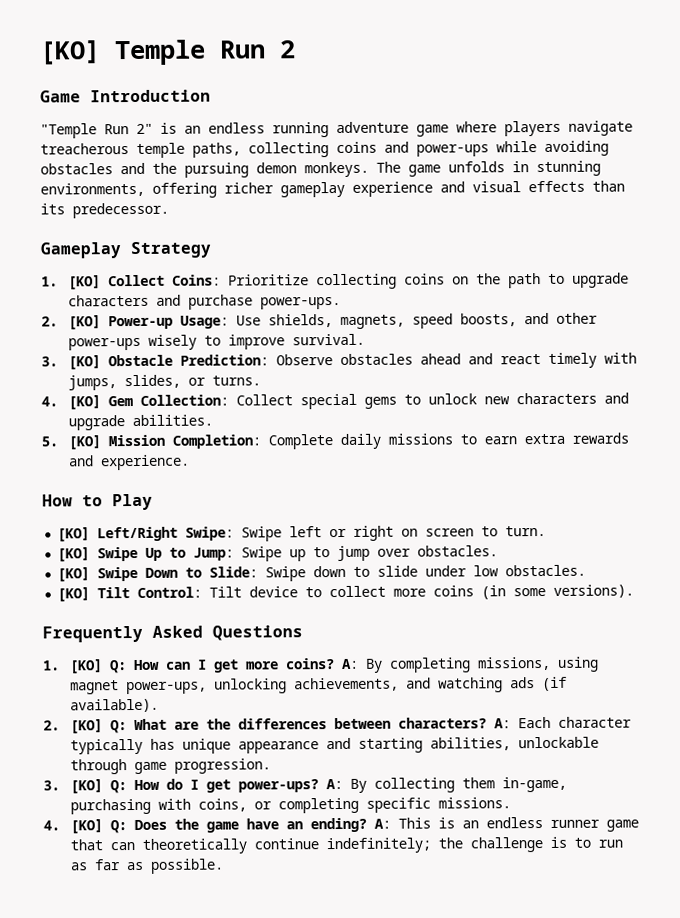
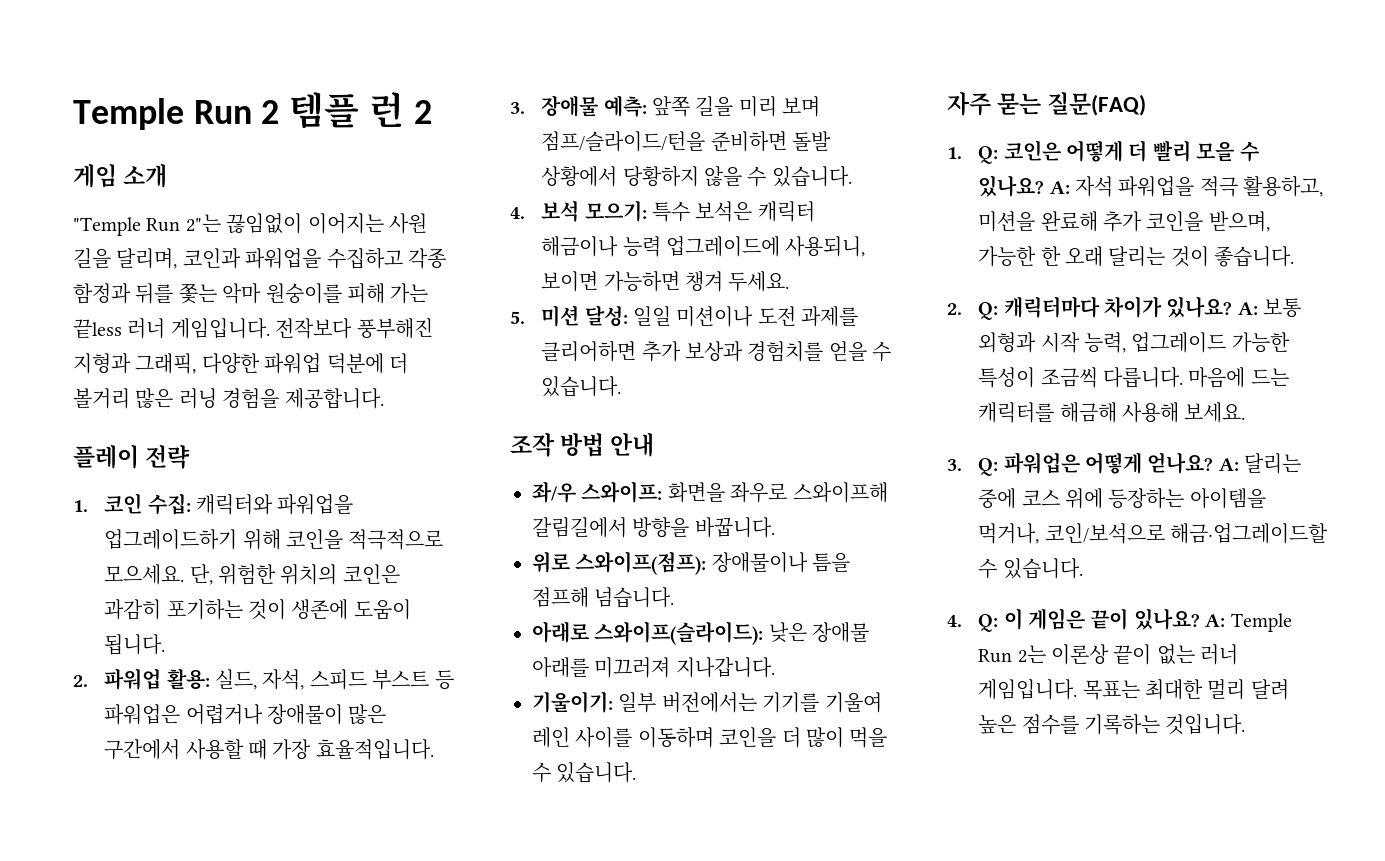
- [KO] Temple Run 2
- Game Introduction
- "Temple Run 2" is an endless running adventure game where players navigate treacherous temple paths, collecting coins and power-ups while avoiding obstacles and the pursuing demon monkeys. The game unfolds in stunning environments, offering richer gameplay experience and visual effects than its predecessor.
- Gameplay Strategy
- 1. [KO] Collect Coins: Prioritize collecting coins on the path to upgrade characters and purchase power-ups.
- 2. [KO] Power-up Usage: Use shields, magnets, speed boosts, and other power-ups wisely to improve survival.
- 3. [KO] Obstacle Prediction: Observe obstacles ahead and react timely with jumps, slides, or turns.
- 4. [KO] Gem Collection: Collect special gems to unlock new characters and upgrade abilities.
- 5. [KO] Mission Completion: Complete daily missions to earn extra rewards and experience.
- How to Play
- [KO] Left/Right Swipe: Swipe left or right on screen to turn.
- [KO] Swipe Up to Jump: Swipe up to jump over obstacles.
- [KO] Swipe Down to Slide: Swipe down to slide under low obstacles.
- [KO] Tilt Control: Tilt device to collect more coins (in some versions).
- Frequently Asked Questions
- 1. [KO] Q: How can I get more coins? A: By completing missions, using magnet power-ups, unlocking achievements, and watching ads (if available).
- 2. [KO] Q: What are the differences between characters? A: Each character typically has unique appearance and starting abilities, unlockable through game progression.
- 3. [KO] Q: How do I get power-ups? A: By collecting them in-game, purchasing with coins, or completing specific missions.
- 4. [KO] Q: Does the game have an ending? A: This is an endless runner game that can theoretically continue indefinitely; the challenge is to run as far as possible.
+ Temple Run 2 템플 런 2
+ 게임 소개
+ "Temple Run 2"는 끊임없이 이어지는 사원 길을 달리며, 코인과 파워업을 수집하고 각종 함정과 뒤를 쫓는 악마 원숭이를 피해 가는 끝less 러너 게임입니다. 전작보다 풍부해진 지형과 그래픽, 다양한 파워업 덕분에 더 볼거리 많은 러닝 경험을 제공합니다.
+ 플레이 전략
+ 1. 코인 수집: 캐릭터와 파워업을 업그레이드하기 위해 코인을 적극적으로 모으세요. 단, 위험한 위치의 코인은 과감히 포기하는 것이 생존에 도움이 됩니다.
+ 2. 파워업 활용: 실드, 자석, 스피드 부스트 등 파워업은 어렵거나 장애물이 많은 구간에서 사용할 때 가장 효율적입니다.
+ 3. 장애물 예측: 앞쪽 길을 미리 보며 점프/슬라이드/턴을 준비하면 돌발 상황에서 당황하지 않을 수 있습니다.
+ 4. 보석 모으기: 특수 보석은 캐릭터 해금이나 능력 업그레이드에 사용되니, 보이면 가능하면 챙겨 두세요.
+ 5. 미션 달성: 일일 미션이나 도전 과제를 클리어하면 추가 보상과 경험치를 얻을 수 있습니다.
+ 조작 방법 안내
+ 좌/우 스와이프: 화면을 좌우로 스와이프해 갈림길에서 방향을 바꿉니다.
+ 위로 스와이프(점프): 장애물이나 틈을 점프해 넘습니다.
+ 아래로 스와이프(슬라이드): 낮은 장애물 아래를 미끄러져 지나갑니다.
+ 기울이기: 일부 버전에서는 기기를 기울여 레인 사이를 이동하며 코인을 더 많이 먹을 수 있습니다.
+ 자주 묻는 질문(FAQ)
+ 1. Q: 코인은 어떻게 더 빨리 모을 수 있나요? A: 자석 파워업을 적극 활용하고, 미션을 완료해 추가 코인을 받으며, 가능한 한 오래 달리는 것이 좋습니다.
+ 2. Q: 캐릭터마다 차이가 있나요? A: 보통 외형과 시작 능력, 업그레이드 가능한 특성이 조금씩 다릅니다. 마음에 드는 캐릭터를 해금해 사용해 보세요.
+ 3. Q: 파워업은 어떻게 얻나요? A: 달리는 중에 코스 위에 등장하는 아이템을 먹거나, 코인/보석으로 해금·업그레이드할 수 있습니다.
+ 4. Q: 이 게임은 끝이 있나요? A: Temple Run 2는 이론상 끝이 없는 러너 게임입니다. 목표는 최대한 멀리 달려 높은 점수를 기록하는 것입니다.

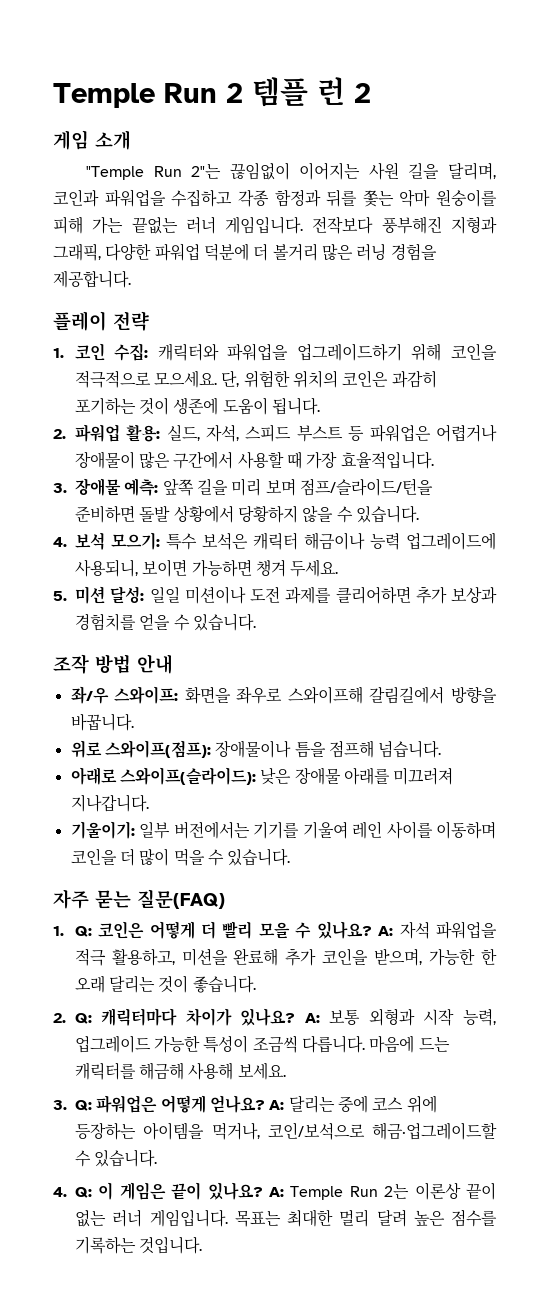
- "Temple Run 2"는 끊임없이 이어지는 사원 길을 달리며, 코인과 파워업을 수집하고 각종 함정과 뒤를 쫓는 악마 원숭이를 피해 가는 끝less 러너 게임입니다.
+ "Temple Run 2"는 끊임없이 이어지는 사원 길을 달리며, 코인과 파워업을 수집하고 각종 함정과 뒤를 쫓는 악마 원숭이를 피해 가는 끝없는 러너 게임입니다.

